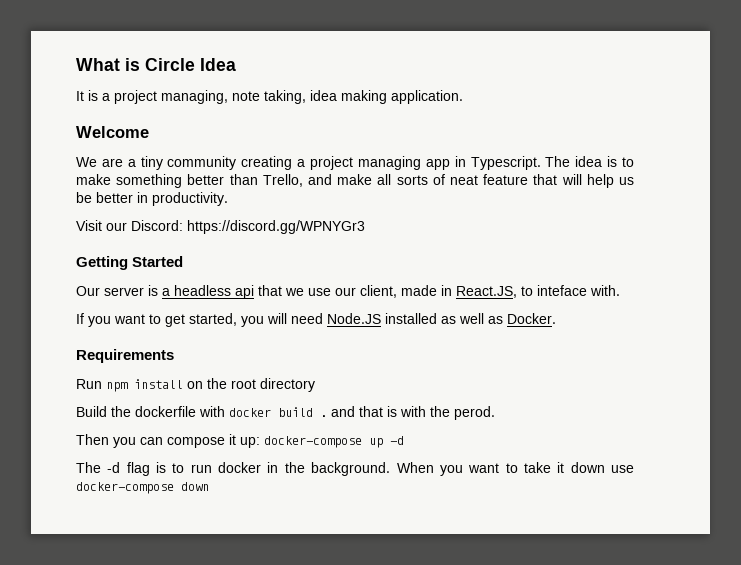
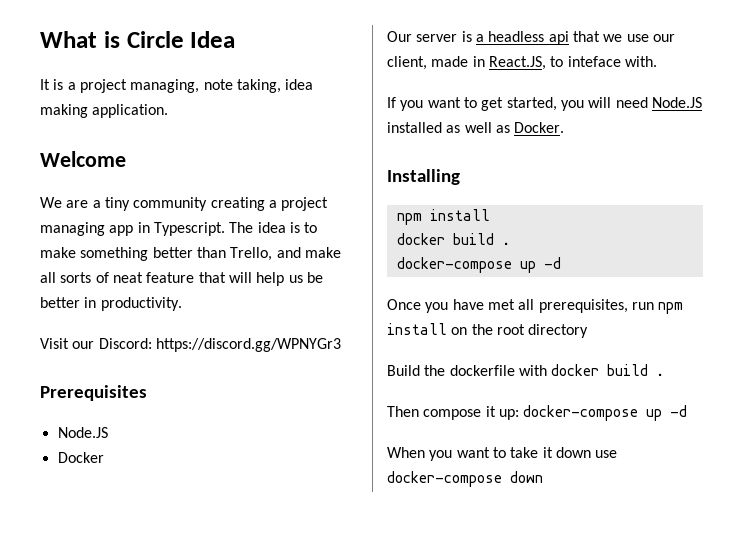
- Getting Started
+ Prerequisites
+ Node.JS
+ Docker
- Requirements
- Run npm install on the root directory
+ Installing
+ npm install
+ docker build .
+ docker-compose up -d
+ Once you have met all prerequisites, run npm install on the root directory
- Build the dockerfile with docker build . and that is with the perod.
+ Build the dockerfile with docker build .
- Then you can compose it up: docker-compose up -d
+ Then compose it up: docker-compose up -d
- The -d flag is to run docker in the background.

